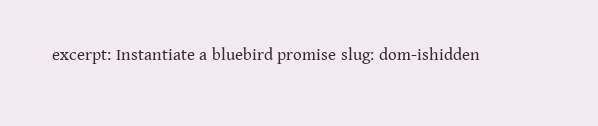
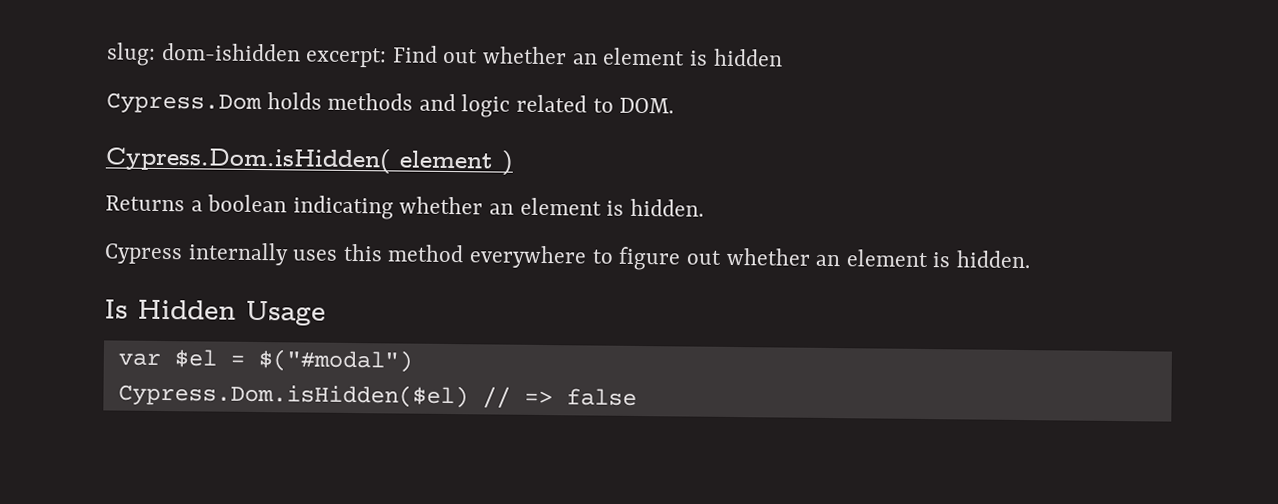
- excerpt: Instantiate a bluebird promise slug: dom-ishidden
+ slug: dom-ishidden excerpt: Find out whether an element is hidden
+ Cypress.Dom holds methods and logic related to DOM.
+ Cypress.Dom.isHidden( element )
+ Returns a boolean indicating whether an element is hidden.
+ Cypress internally uses this method everywhere to figure out whether an element is hidden.
+ Is Hidden Usage
+ var $el = $("#modal")
+ Cypress.Dom.isHidden($el) // => false

